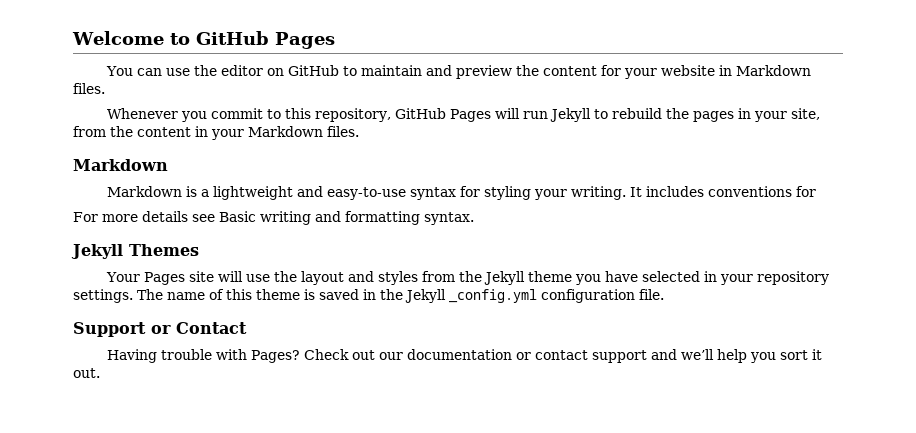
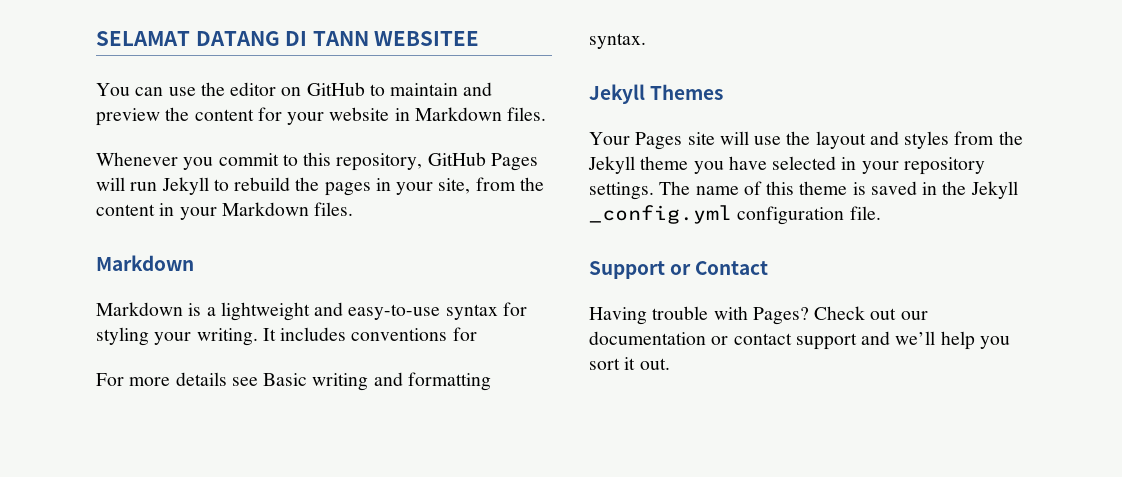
- Welcome to GitHub Pages
+ SELAMAT DATANG DI TANN WEBSITEE

